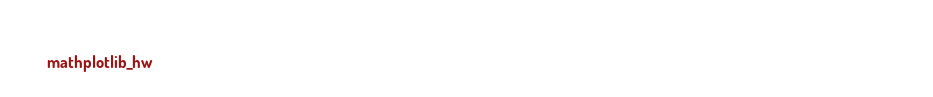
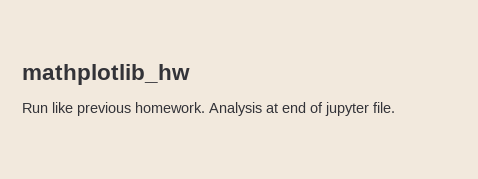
+ Run like previous homework. Analysis at end of jupyter file.

